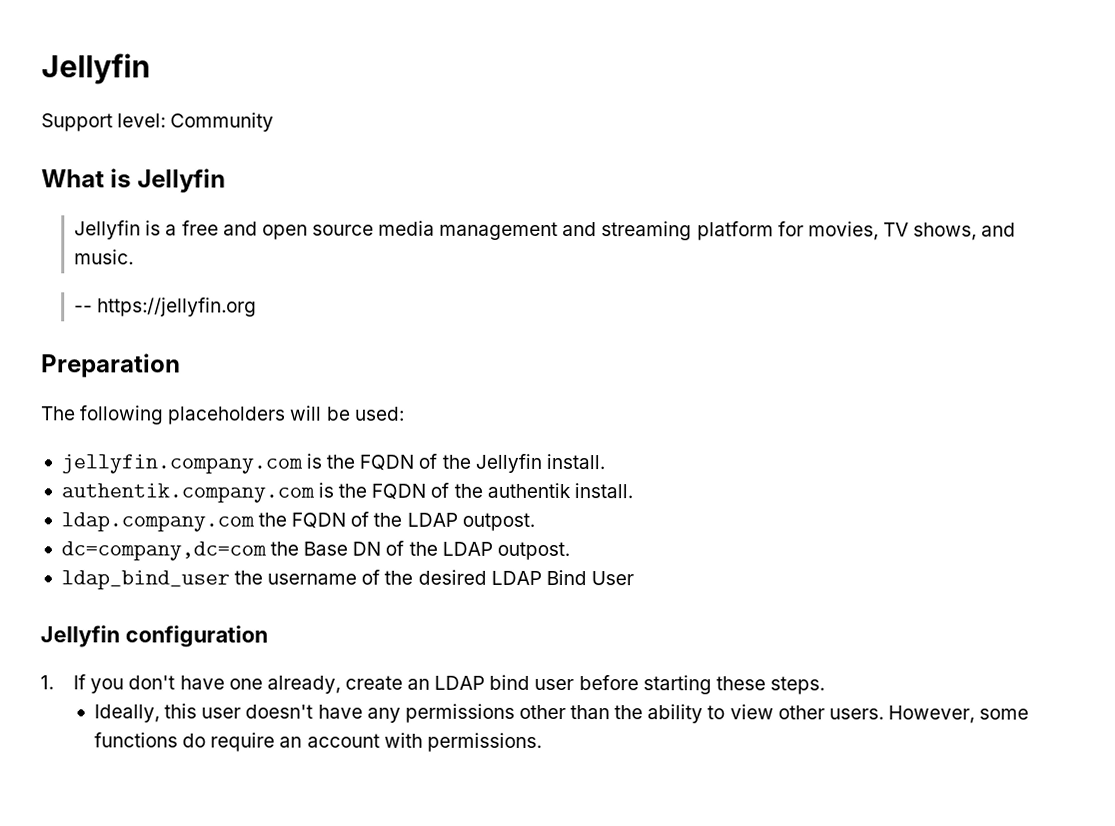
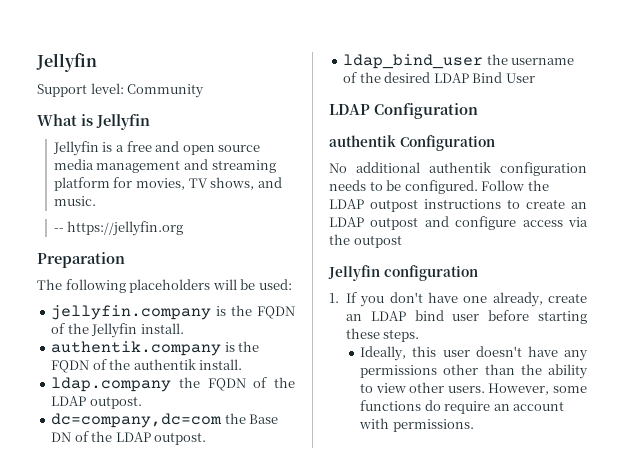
- jellyfin.company.com is the FQDN of the Jellyfin install.
+ jellyfin.company is the FQDN of the Jellyfin install.
- authentik.company.com is the FQDN of the authentik install.
+ authentik.company is the FQDN of the authentik install.
- ldap.company.com the FQDN of the LDAP outpost.
+ ldap.company the FQDN of the LDAP outpost.
+ LDAP Configuration
+ authentik Configuration
+ No additional authentik configuration needs to be configured. Follow the LDAP outpost instructions to create an LDAP outpost and configure access via the outpost

